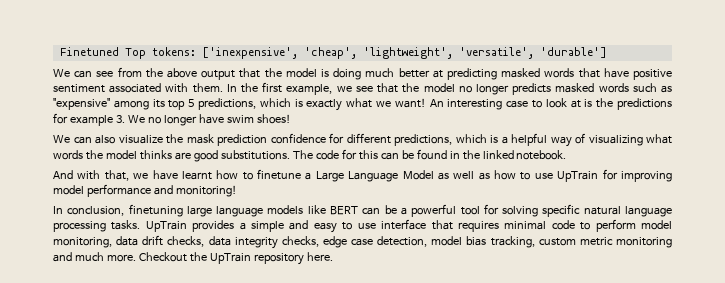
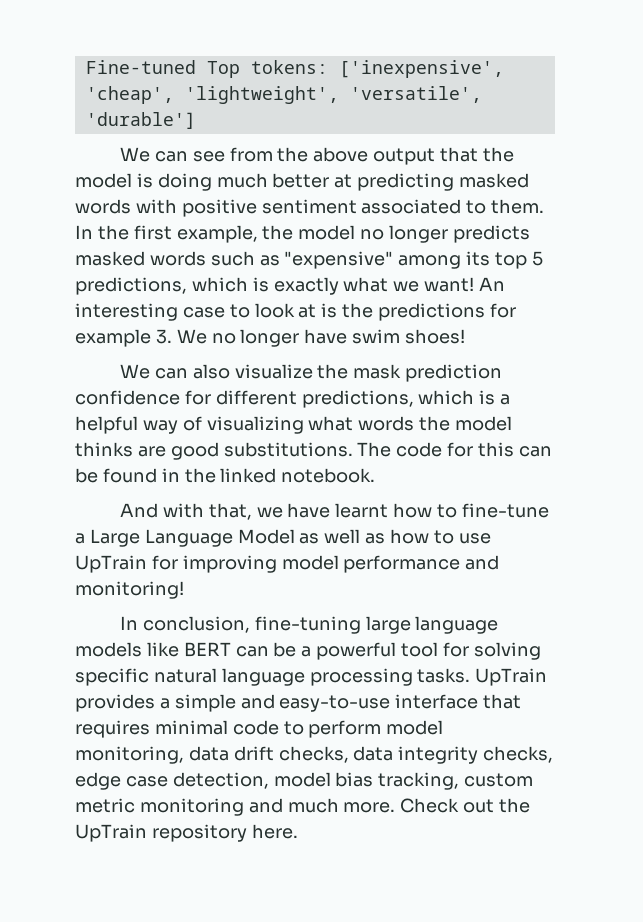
- Finetuned Top tokens: ['inexpensive', 'cheap', 'lightweight', 'versatile', 'durable']
+ Fine-tuned Top tokens: ['inexpensive', 'cheap', 'lightweight', 'versatile', 'durable']
- We can see from the above output that the model is doing much better at predicting masked words that have positive sentiment associated with them.
+ We can see from the above output that the model is doing much better at predicting masked words with positive sentiment associated to them.
- In the first example, we see that the model no longer predicts masked words such as "expensive" among its top 5 predictions, which is exactly what we want!
+ In the first example, the model no longer predicts masked words such as "expensive" among its top 5 predictions, which is exactly what we want!
- And with that, we have learnt how to finetune a Large Language Model as well as how to use UpTrain for improving model performance and monitoring!
+ And with that, we have learnt how to fine-tune a Large Language Model as well as how to use UpTrain for improving model performance and monitoring!
- In conclusion, finetuning large language models like BERT can be a powerful tool for solving specific natural language processing tasks.
+ In conclusion, fine-tuning large language models like BERT can be a powerful tool for solving specific natural language processing tasks.
- UpTrain provides a simple and easy to use interface that requires minimal code to perform model monitoring, data drift checks, data integrity checks, edge case detection, model bias tracking, custom metric monitoring and much more.
+ UpTrain provides a simple and easy-to-use interface that requires minimal code to perform model monitoring, data drift checks, data integrity checks, edge case detection, model bias tracking, custom metric monitoring and much more.
- Checkout the UpTrain repository here.
+ Check out the UpTrain repository here.

